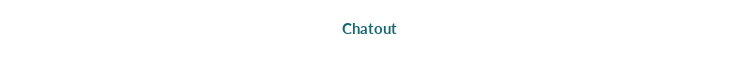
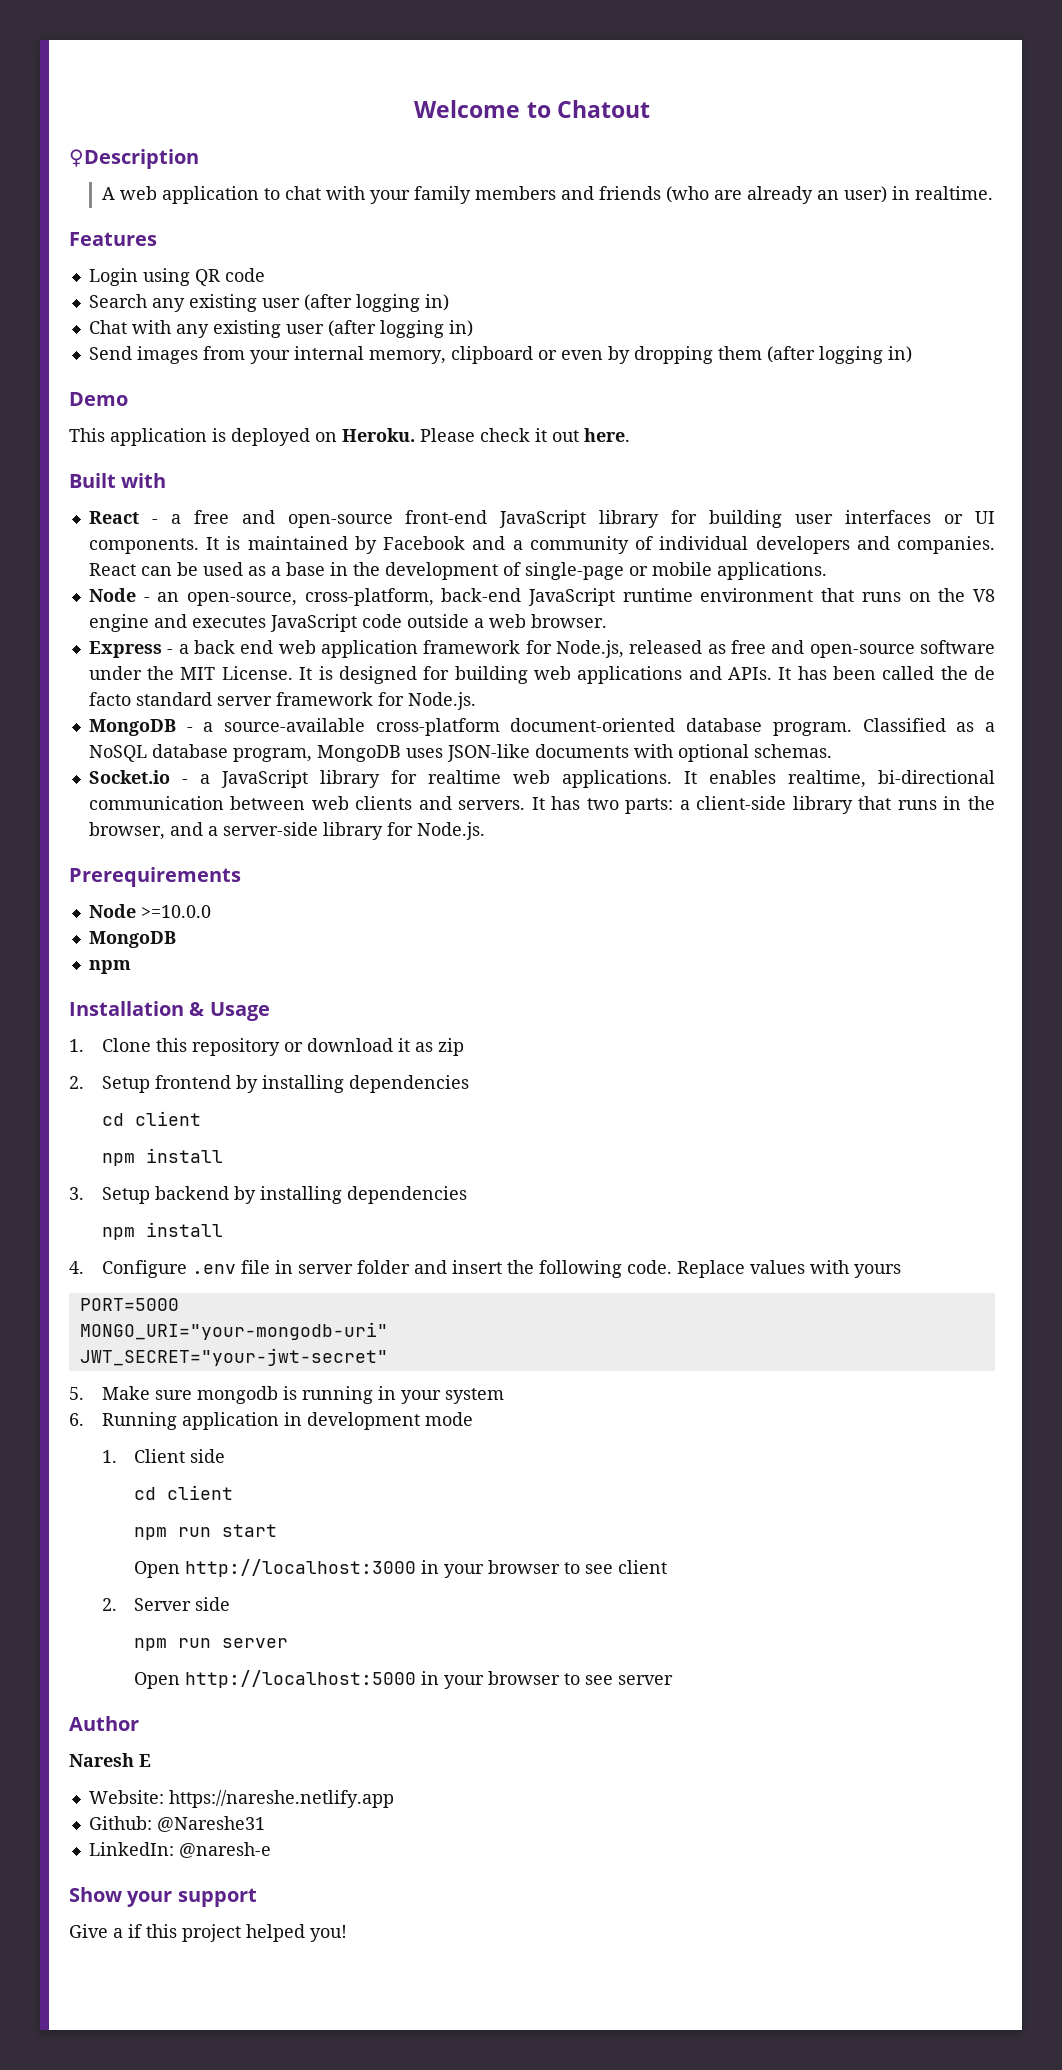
- Chatout
+ Welcome to Chatout
+ ♀Description
+ A web application to chat with your family members and friends (who are already an user) in realtime.
+ Features
+ Login using QR code
+ Search any existing user (after logging in)
+ Chat with any existing user (after logging in)
+ Send images from your internal memory, clipboard or even by dropping them (after logging in)
+ Demo
+ This application is deployed on Heroku. Please check it out here.
+ Built with
+ React - a free and open-source front-end JavaScript library for building user interfaces or UI components. It is maintained by Facebook and a community of individual developers and companies. React can be used as a base in the development of single-page or mobile applications.
+ Node - an open-source, cross-platform, back-end JavaScript runtime environment that runs on the V8 engine and executes JavaScript code outside a web browser.
+ Express - a back end web application framework for Node.js, released as free and open-source software under the MIT License. It is designed for building web applications and APIs. It has been called the de facto standard server framework for Node.js.
+ MongoDB - a source-available cross-platform document-oriented database program. Classified as a NoSQL database program, MongoDB uses JSON-like documents with optional schemas.
+ Socket.io - a JavaScript library for realtime web applications. It enables realtime, bi-directional communication between web clients and servers. It has two parts: a client-side library that runs in the browser, and a server-side library for Node.js.
+ Prerequirements
+ Node >=10.0.0
+ MongoDB
+ npm
+ Installation & Usage
+ 1. Clone this repository or download it as zip
+ 2. Setup frontend by installing dependencies
+ cd client
+ npm install
+ 3. Setup backend by installing dependencies
+ npm install
+ 4. Configure .env file in server folder and insert the following code. Replace values with yours
+ PORT=5000
+ MONGO_URI="your-mongodb-uri"
+ JWT_SECRET="your-jwt-secret"
+ 5. Make sure mongodb is running in your system
+ 6. Running application in development mode
+ 1. Client side
+ cd client
+ npm run start
+ Open http://localhost:3000 in your browser to see client
+ 2. Server side
+ npm run server
+ Open http://localhost:5000 in your browser to see server
+ Author
+ Naresh E
+ Website: https://nareshe.netlify.app
+ Github: @Nareshe31
+ LinkedIn: @naresh-e
+ Show your support
+ Give a if this project helped you!

